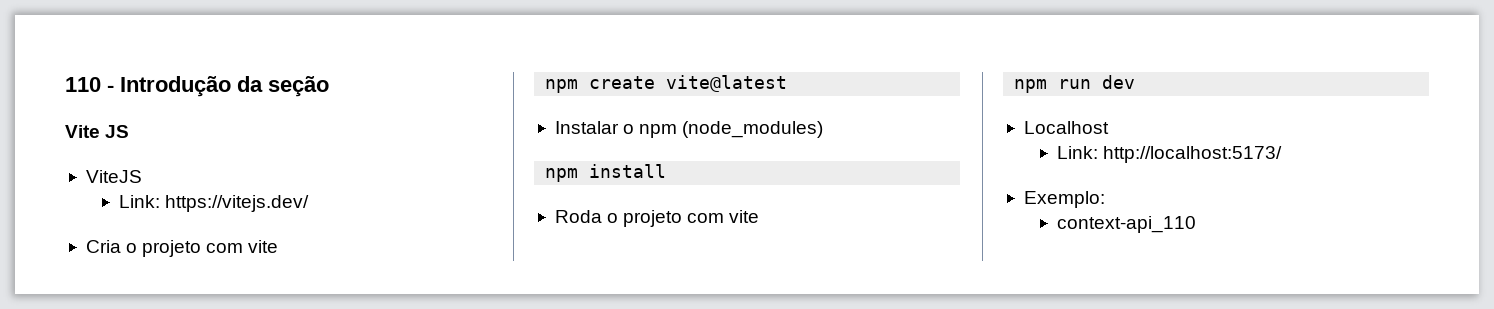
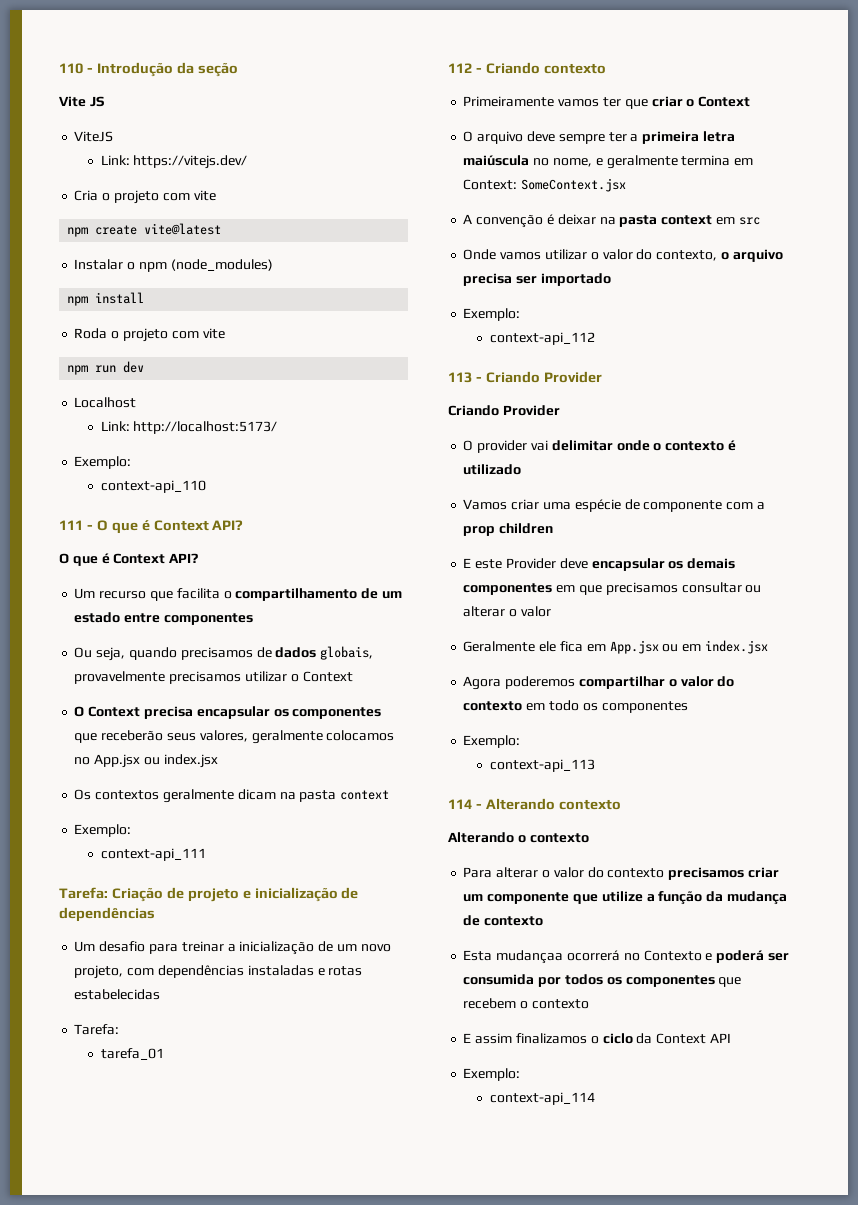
+ 111 - O que é Context API?
+ O que é Context API?
+ Um recurso que facilita o compartilhamento de um estado entre componentes
+ Ou seja, quando precisamos de dados globais, provavelmente precisamos utilizar o Context
+ O Context precisa encapsular os componentes que receberão seus valores, geralmente colocamos no App.jsx ou index.jsx
+ Os contextos geralmente dicam na pasta context
+ Exemplo:
+ context-api_111
+ Tarefa: Criação de projeto e inicialização de dependências
+ Um desafio para treinar a inicialização de um novo projeto, com dependências instaladas e rotas estabelecidas
+ Tarefa:
+ tarefa_01
+ 112 - Criando contexto
+ Primeiramente vamos ter que criar o Context
+ O arquivo deve sempre ter a primeira letra maiúscula no nome, e geralmente termina em Context: SomeContext.jsx
+ A convenção é deixar na pasta context em src
+ Onde vamos utilizar o valor do contexto, o arquivo precisa ser importado
+ Exemplo:
+ context-api_112
+ 113 - Criando Provider
+ Criando Provider
+ O provider vai delimitar onde o contexto é utilizado
+ Vamos criar uma espécie de componente com a prop children
+ E este Provider deve encapsular os demais componentes em que precisamos consultar ou alterar o valor
+ Geralmente ele fica em App.jsx ou em index.jsx
+ Agora poderemos compartilhar o valor do contexto em todo os componentes
+ Exemplo:
+ context-api_113
+ 114 - Alterando contexto
+ Alterando o contexto
+ Para alterar o valor do contexto precisamos criar um componente que utilize a função da mudança de contexto
+ Esta mudançaa ocorrerá no Contexto e poderá ser consumida por todos os componentes que recebem o contexto
+ E assim finalizamos o ciclo da Context API
+ Exemplo:
+ context-api_114

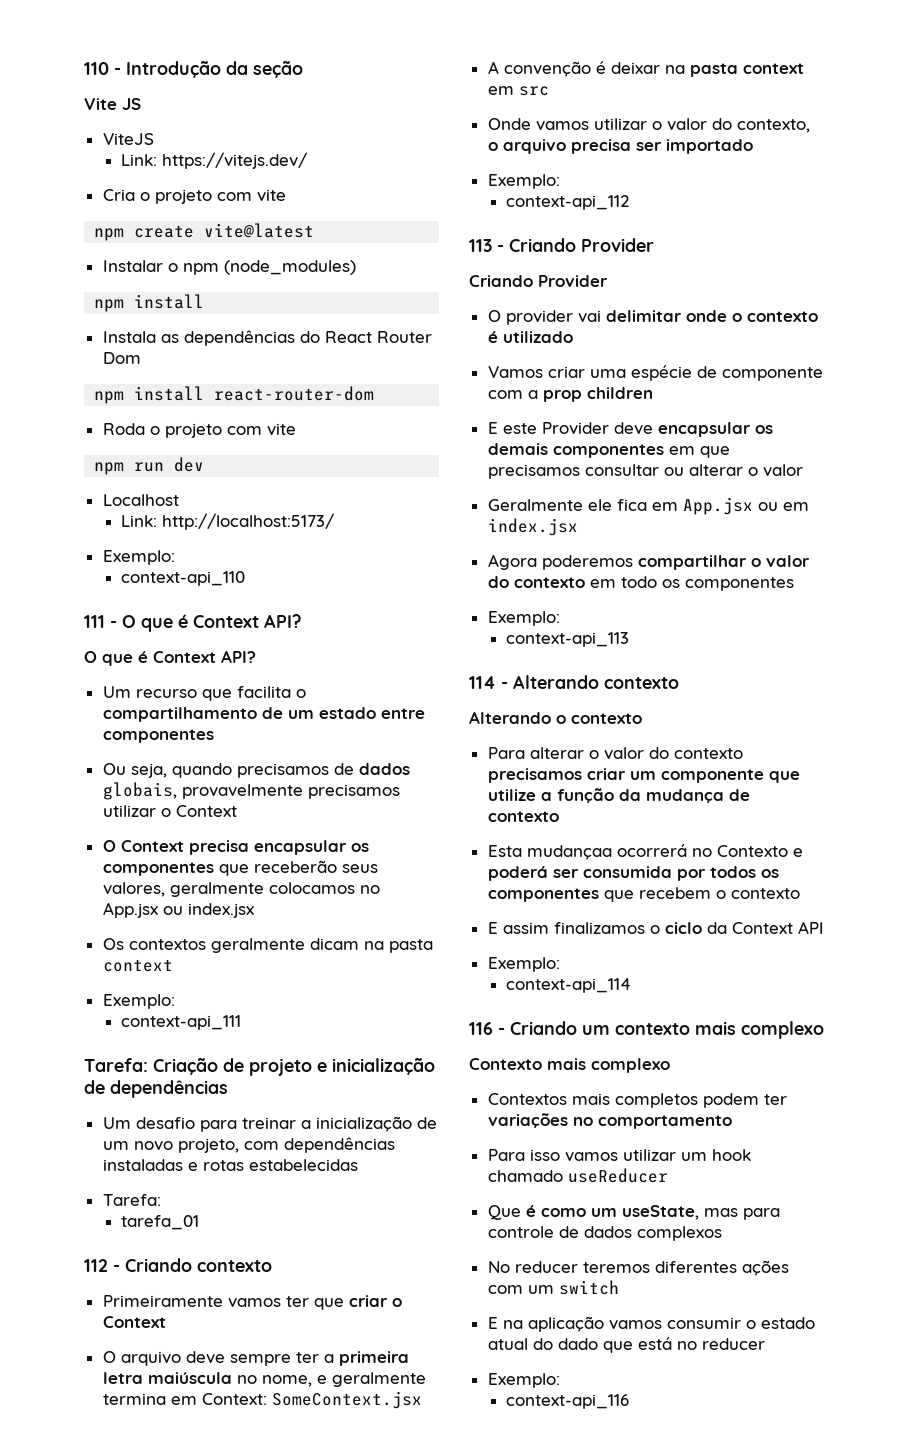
+ Instala as dependências do React Router Dom
+ npm install react-router-dom
+ 116 - Criando um contexto mais complexo
+ Contexto mais complexo
+ Contextos mais completos podem ter variações no comportamento
+ Para isso vamos utilizar um hook chamado useReducer
+ Que é como um useState, mas para controle de dados complexos
+ No reducer teremos diferentes ações com um switch
+ E na aplicação vamos consumir o estado atual do dado que está no reducer
+ Exemplo:
+ context-api_116

